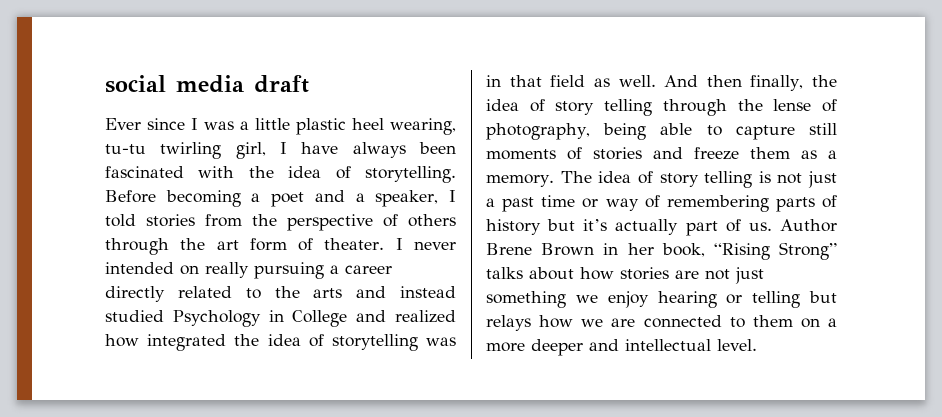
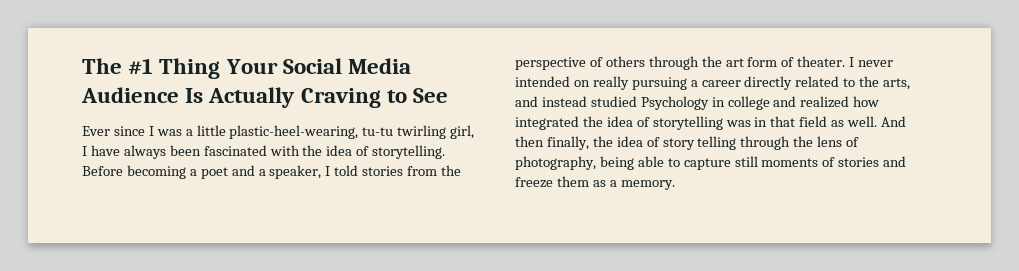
- social media draft
+ The #1 Thing Your Social Media Audience Is Actually Craving to See
- Ever since I was a little plastic heel wearing, tu-tu twirling girl, I have always been fascinated with the idea of storytelling.
+ Ever since I was a little plastic-heel-wearing, tu-tu twirling girl, I have always been fascinated with the idea of storytelling.
- I never intended on really pursuing a career directly related to the arts and instead studied Psychology in College and realized how integrated the idea of storytelling was in that field as well.
+ I never intended on really pursuing a career directly related to the arts, and instead studied Psychology in college and realized how integrated the idea of storytelling was in that field as well.
- And then finally, the idea of story telling through the lense of photography, being able to capture still moments of stories and freeze them as a memory. The idea of story telling is not just a past time or way of remembering parts of history but it’s actually part of us. Author Brene Brown in her book, “Rising Strong” talks about how stories are not just something we enjoy hearing or telling but relays how we are connected to them on a more deeper and intellectual level.
+ And then finally, the idea of story telling through the lens of photography, being able to capture still moments of stories and freeze them as a memory.

